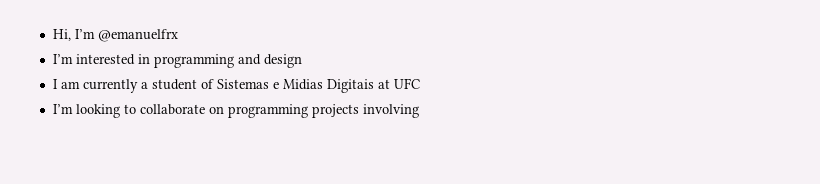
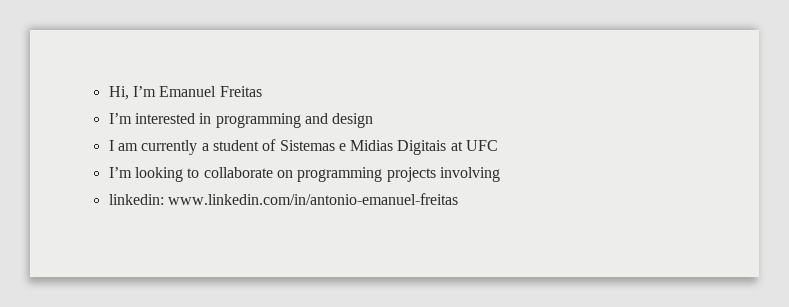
- Hi, I’m @emanuelfrx
+ Hi, I’m Emanuel Freitas
+ linkedin: www.linkedin.com/in/antonio-emanuel-freitas

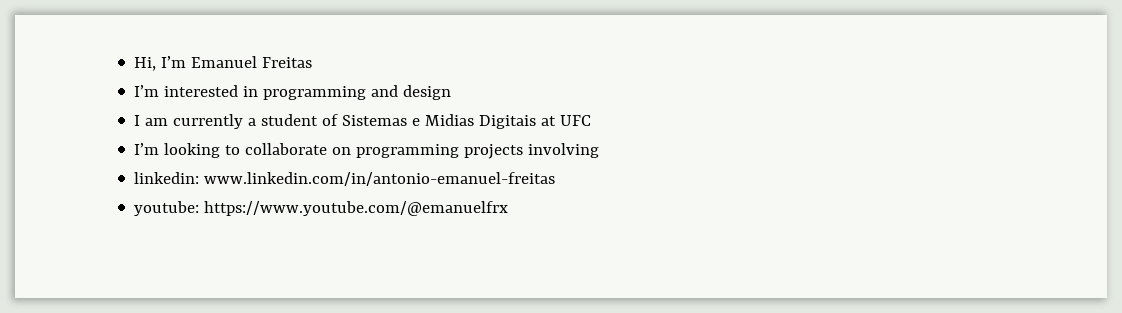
+ youtube: https://www.youtube.com/@emanuelfrx

